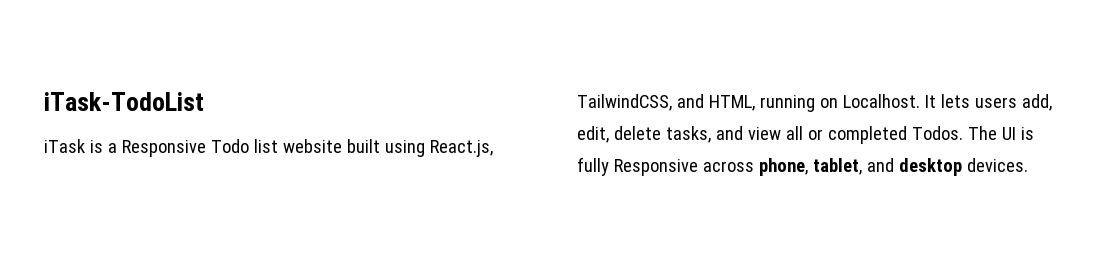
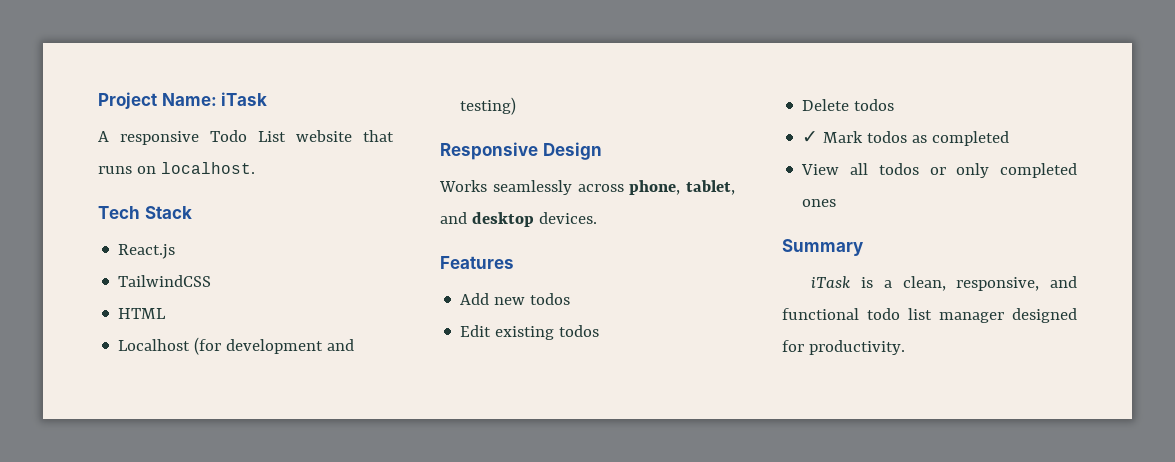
- iTask-TodoList
- iTask is a Responsive Todo list website built using React.js, TailwindCSS, and HTML, running on Localhost. It lets users add, edit, delete tasks, and view all or completed Todos. The UI is fully Responsive across phone, tablet, and desktop devices.
+ Project Name: iTask
+ A responsive Todo List website that runs on localhost.
+ Tech Stack
+ React.js
+ TailwindCSS
+ HTML
+ Localhost (for development and testing)
+ Responsive Design
+ Works seamlessly across phone, tablet, and desktop devices.
+ Features
+ Add new todos
+ Edit existing todos
+ Delete todos
+ ✓ Mark todos as completed
+ View all todos or only completed ones
+ Summary
+ iTask is a clean, responsive, and functional todo list manager designed for productivity.

